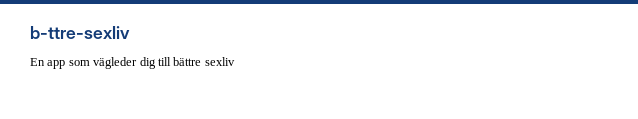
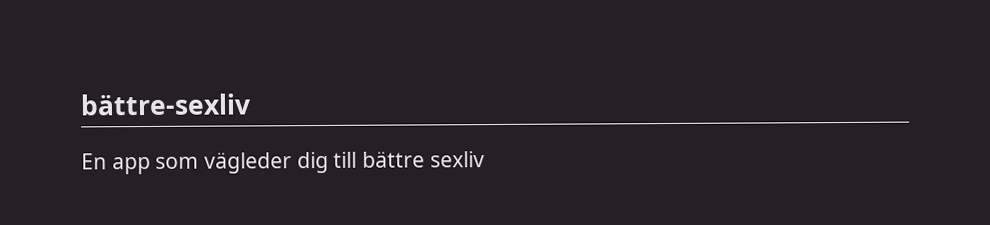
- b-ttre-sexliv
+ bättre-sexliv

